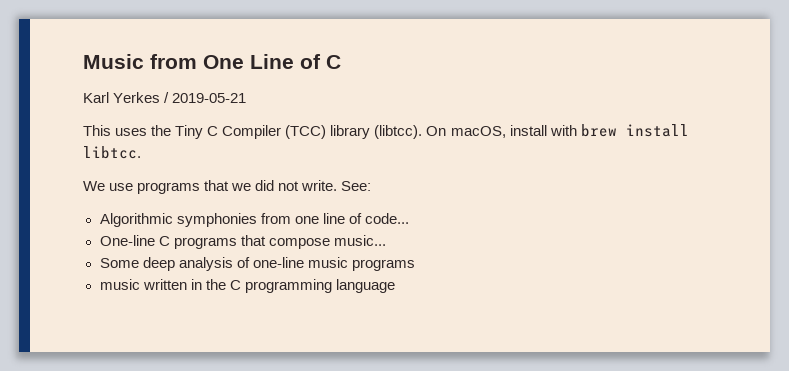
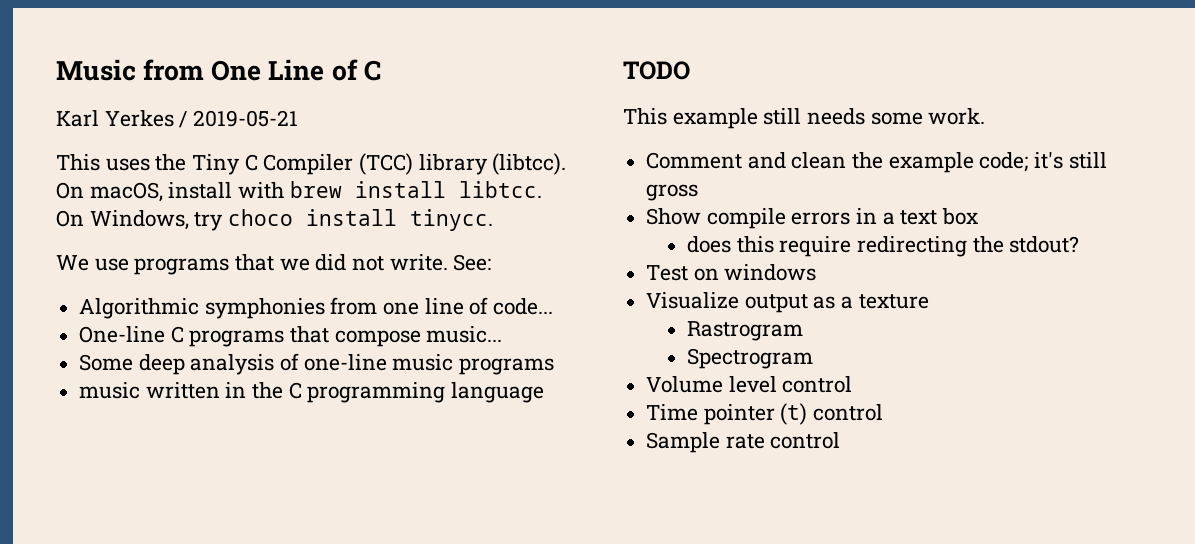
+ On Windows, try choco install tinycc.
+ TODO
+ This example still needs some work.
+ Comment and clean the example code; it's still gross
+ Show compile errors in a text box
+ does this require redirecting the stdout?
+ Test on windows
+ Visualize output as a texture
+ Rastrogram
+ Spectrogram
+ Volume level control
+ Time pointer (t) control
+ Sample rate control

